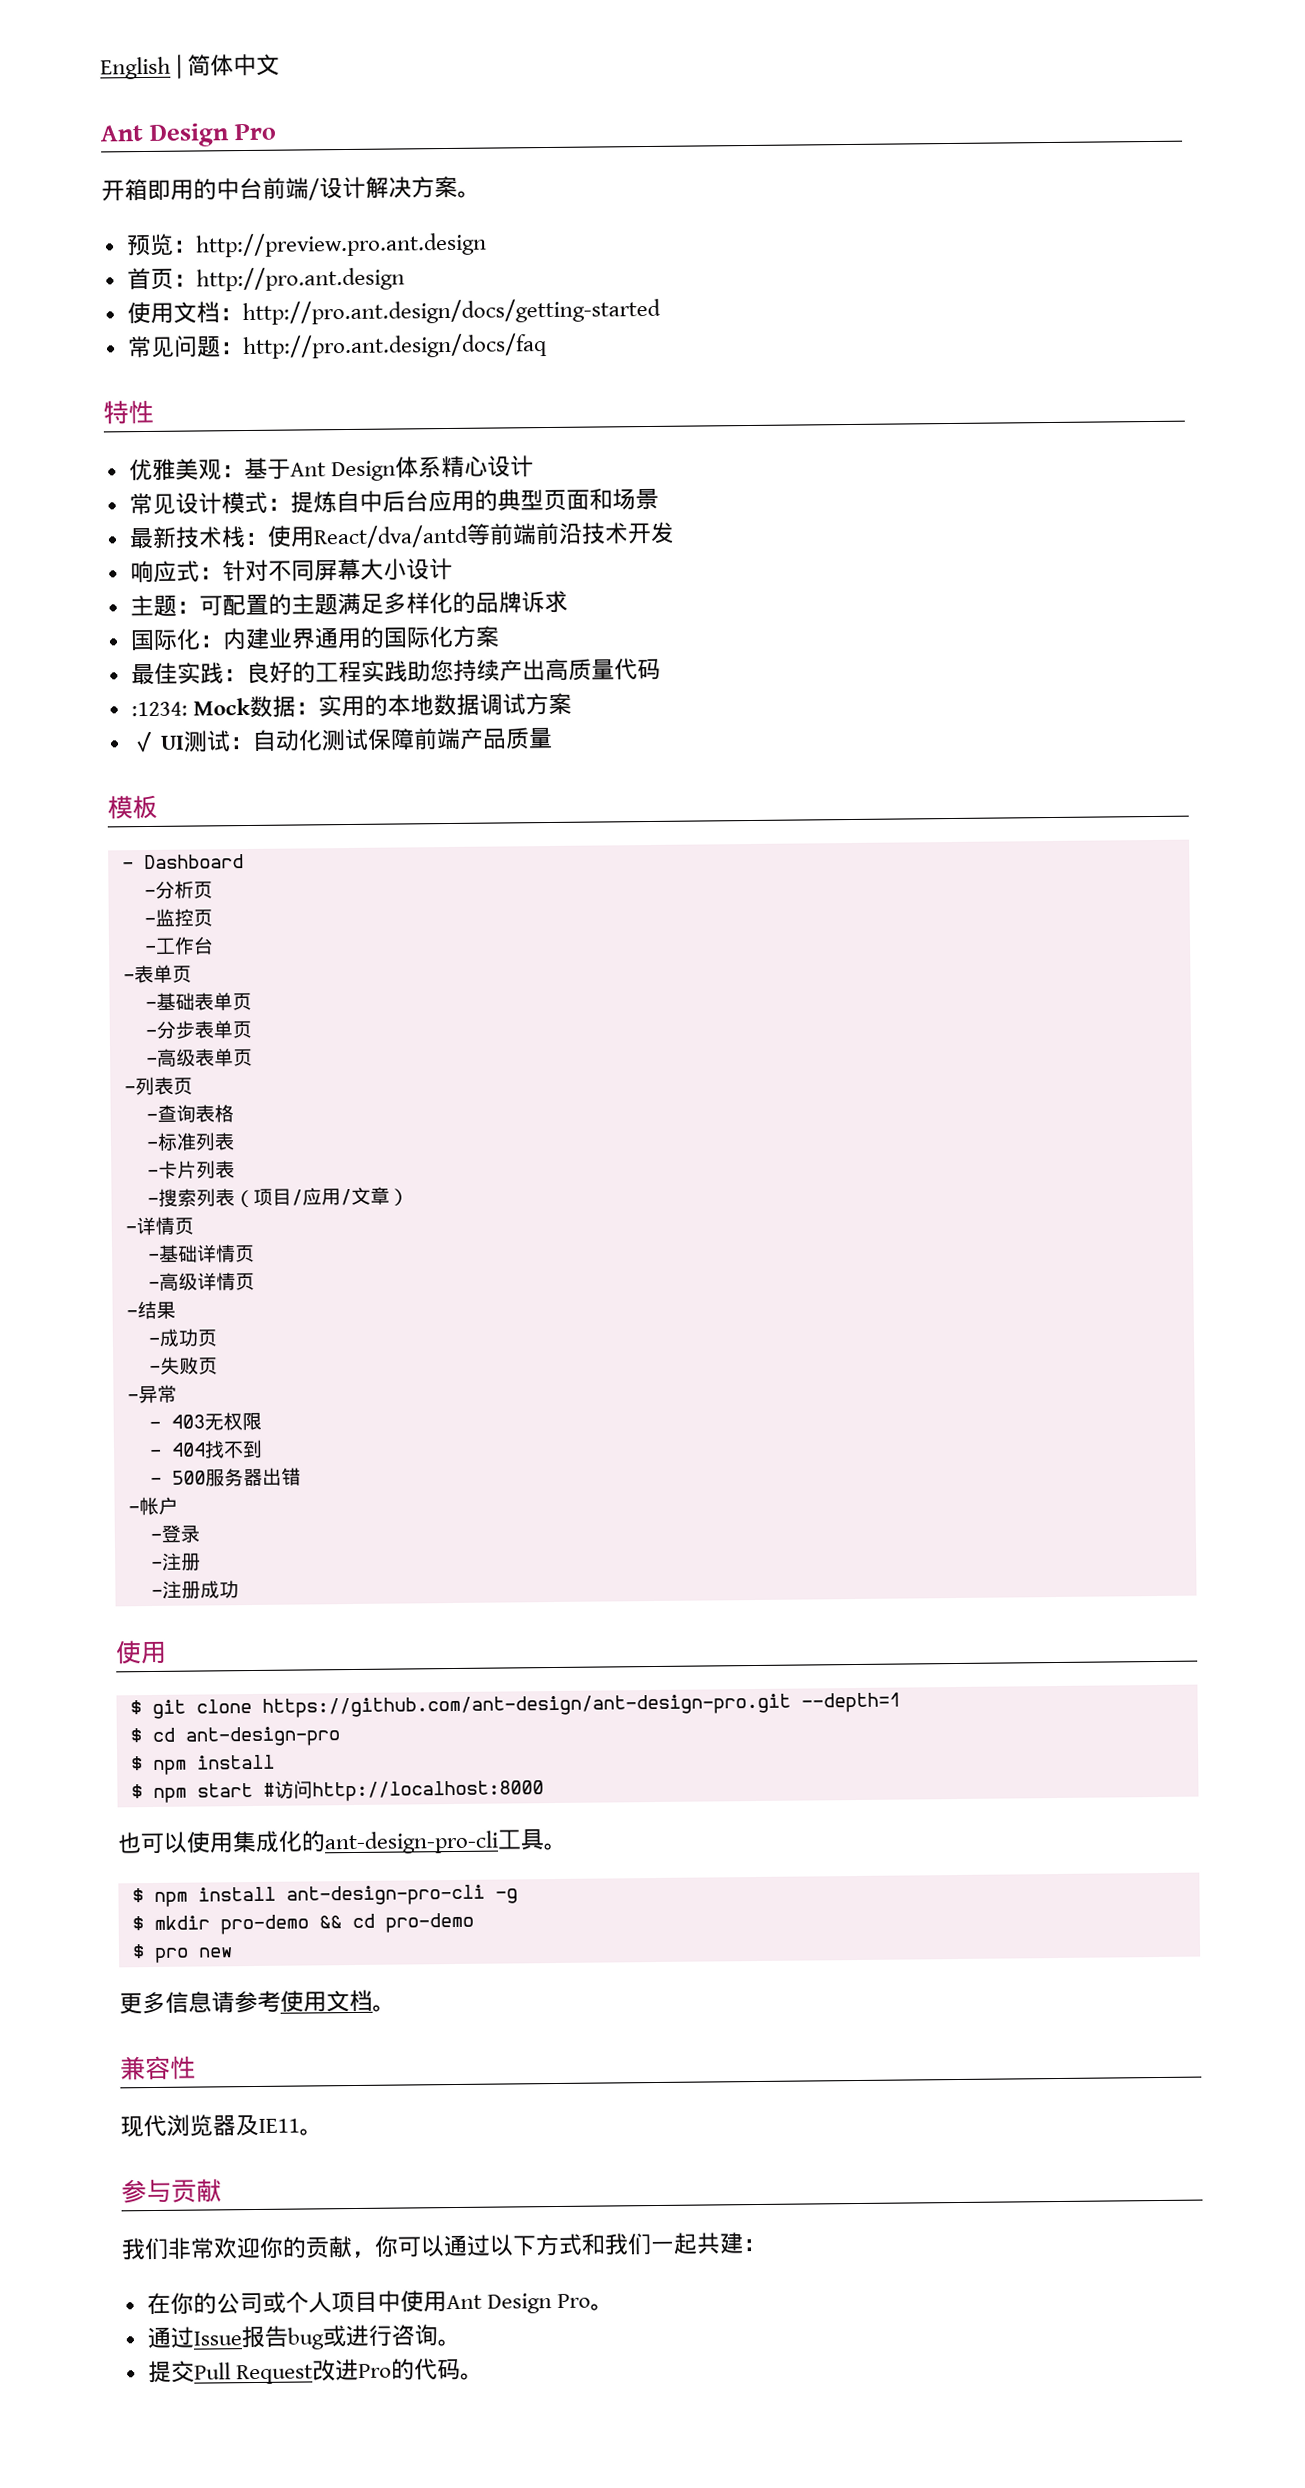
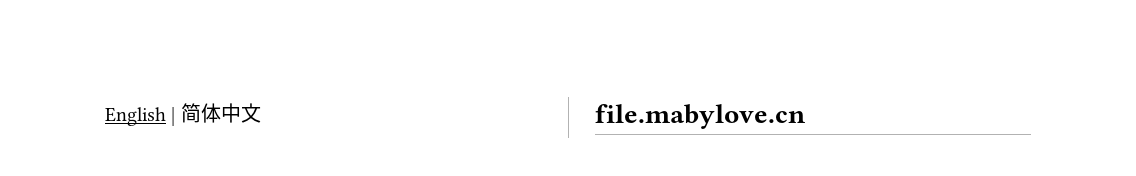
  English | 简体中文
- Ant Design Pro
- 开箱即用的中台前端/设计解决方案。
- 预览：http://preview.pro.ant.design
- 首页：http://pro.ant.design
- 使用文档：http://pro.ant.design/docs/getting-started
- 常见问题：http://pro.ant.design/docs/faq
- 特性
- 优雅美观：基于Ant Design体系精心设计
- 常见设计模式：提炼自中后台应用的典型页面和场景
- 最新技术栈：使用React/dva/antd等前端前沿技术开发
- 响应式：针对不同屏幕大小设计
- 主题：可配置的主题满足多样化的品牌诉求
- 国际化：内建业界通用的国际化方案
- 最佳实践：良好的工程实践助您持续产出高质量代码
- :1234: Mock数据：实用的本地数据调试方案
- ✓ UI测试：自动化测试保障前端产品质量
- 模板
- - Dashboard
- -分析页
- -监控页
- -工作台
- -表单页
- -基础表单页
- -分步表单页
- -高级表单页
- -列表页
- -查询表格
- -标准列表
- -卡片列表
- -搜索列表（项目/应用/文章）
- -详情页
- -基础详情页
- -高级详情页
- -结果
- -成功页
- -失败页
- -异常
- - 403无权限
- - 404找不到
- - 500服务器出错
- -帐户
- -登录
- -注册
- -注册成功
- 使用
- $ git clone https://github.com/ant-design/ant-design-pro.git --depth=1
- $ cd ant-design-pro
- $ npm install
- $ npm start #访问http://localhost:8000
- 也可以使用集成化的ant-design-pro-cli工具。
- $ npm install ant-design-pro-cli -g
- $ mkdir pro-demo && cd pro-demo
- $ pro new
- 更多信息请参考使用文档。
- 兼容性
- 现代浏览器及IE11。
- 参与贡献
- 我们非常欢迎你的贡献，你可以通过以下方式和我们一起共建：
- 在你的公司或个人项目中使用Ant Design Pro。
- 通过Issue报告bug或进行咨询。
- 提交Pull Request改进Pro的代码。
+ file.mabylove.cn

